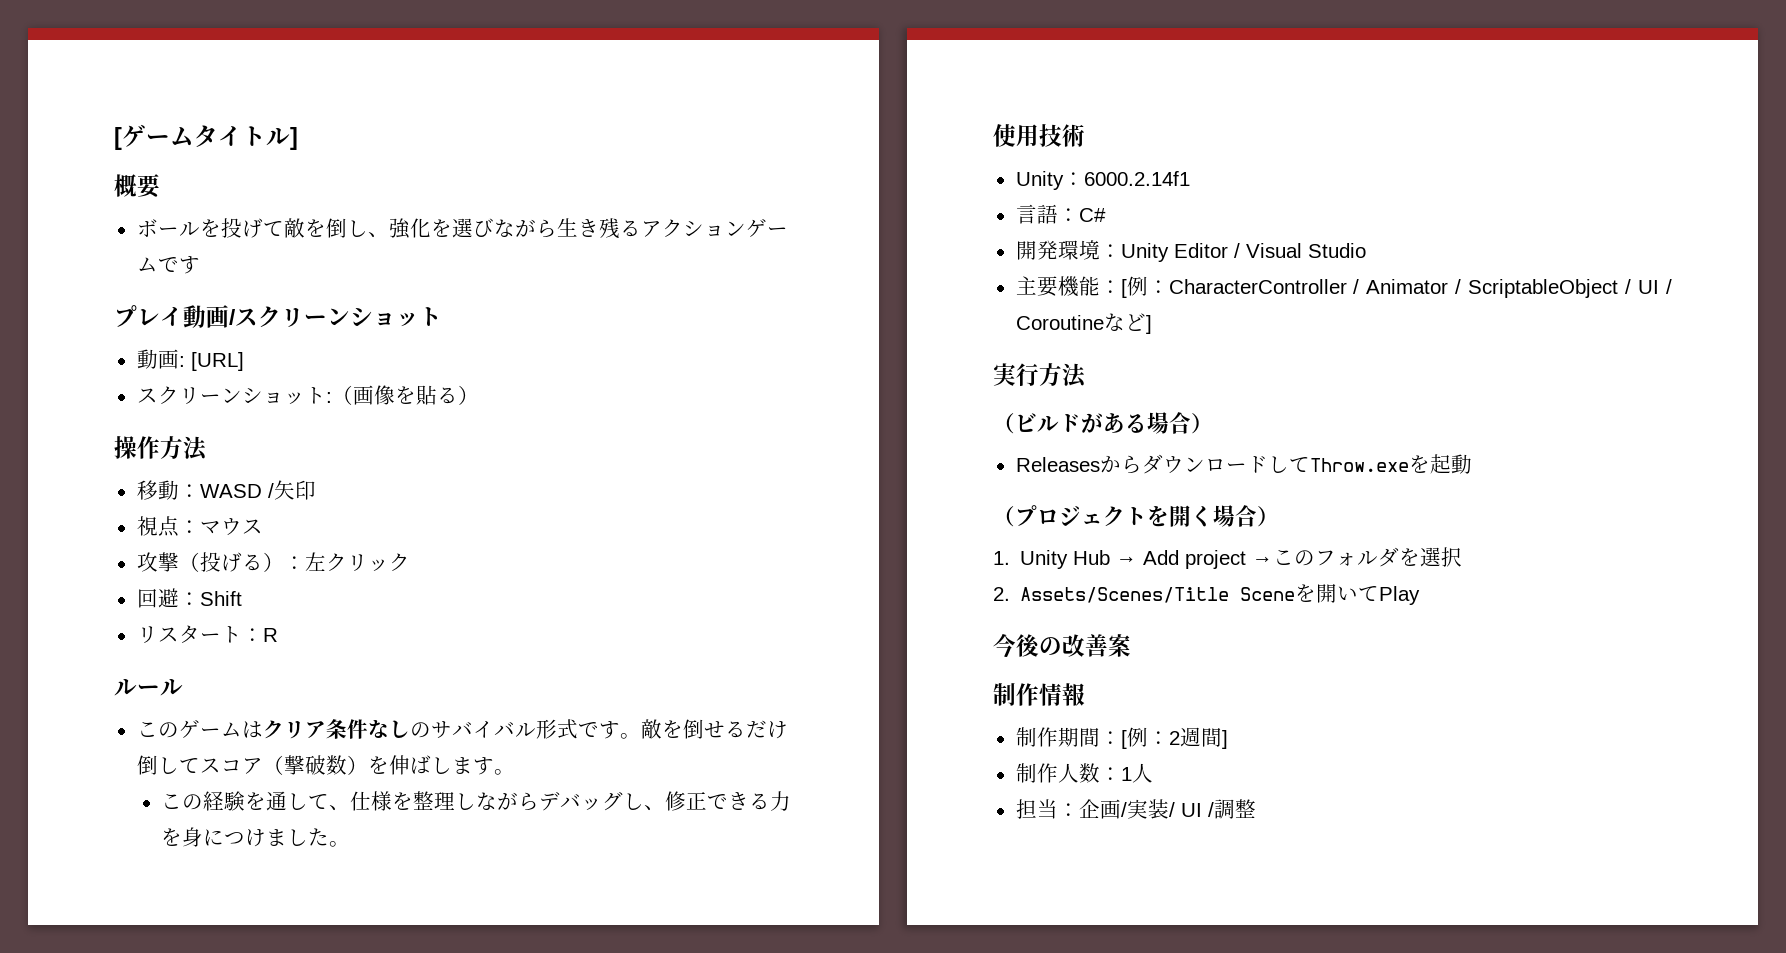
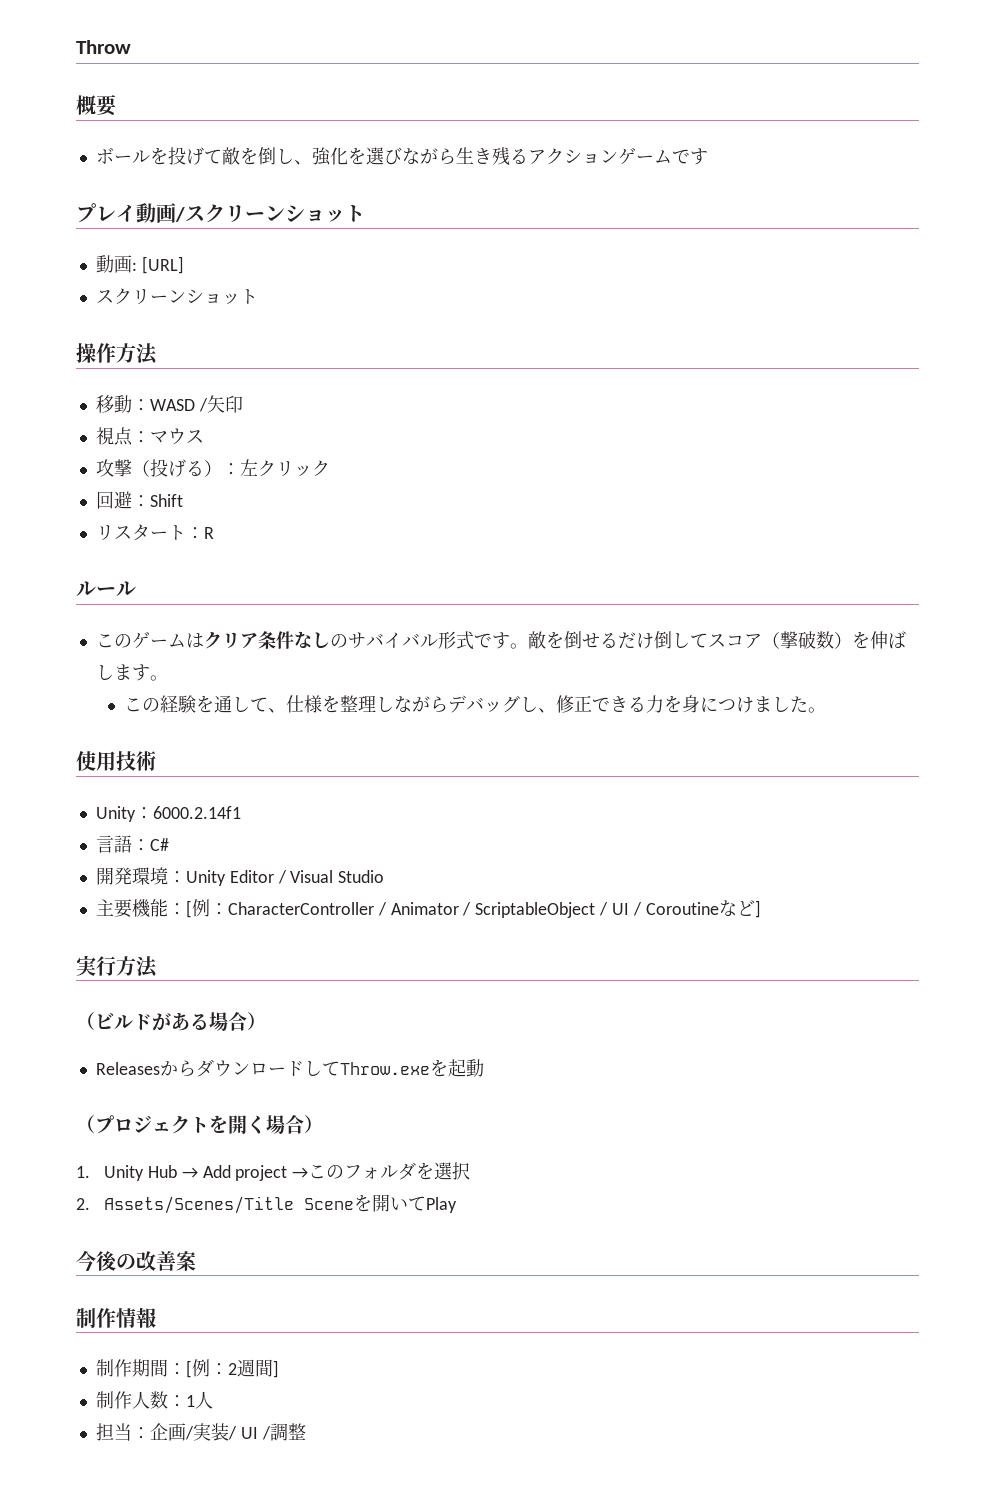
- [ゲームタイトル]
+ Throw
  動画: [URL]
- スクリーンショット:（画像を貼る）
+ スクリーンショット

